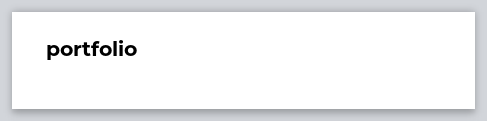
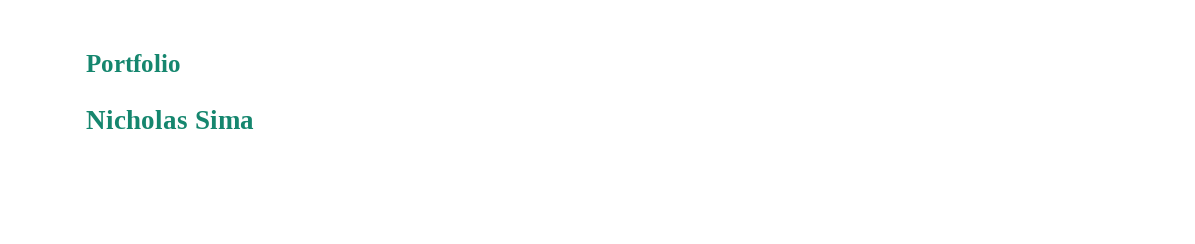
- portfolio
+ Portfolio
+ Nicholas Sima

